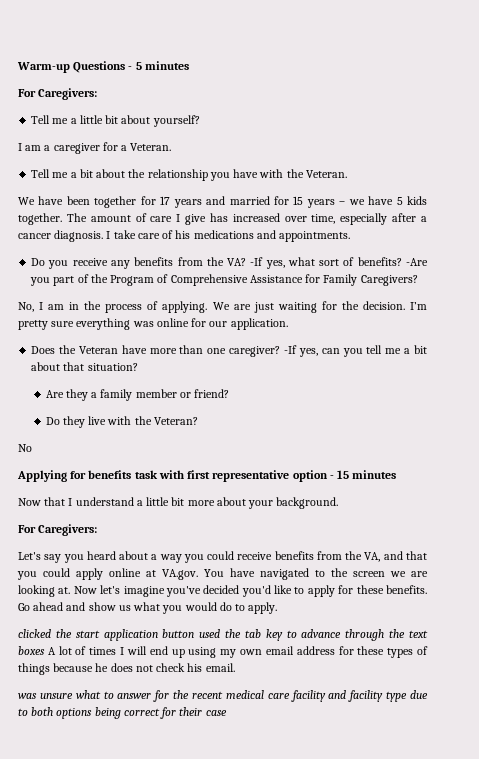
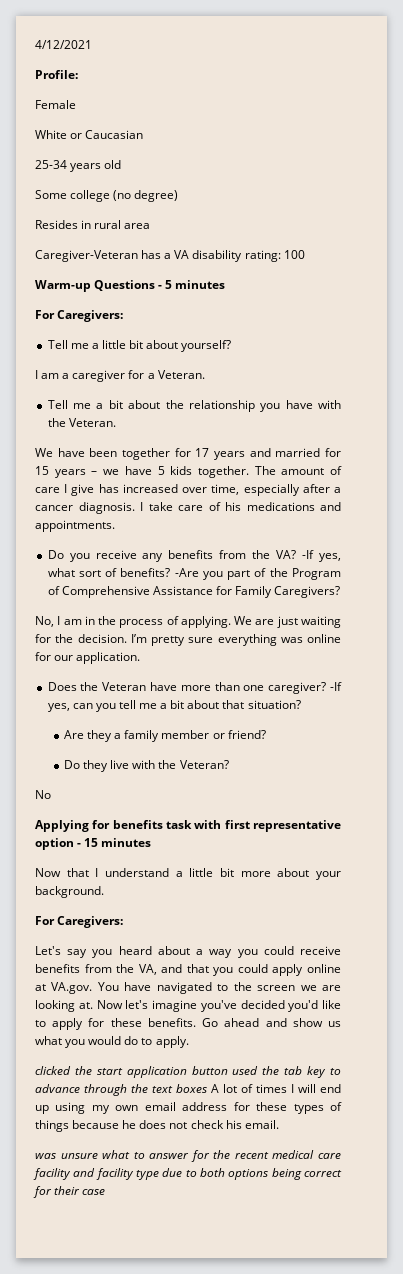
+ 4/12/2021
+ Profile:
+ Female
+ White or Caucasian
+ 25-34 years old
+ Some college (no degree)
+ Resides in rural area
+ Caregiver-Veteran has a VA disability rating: 100

